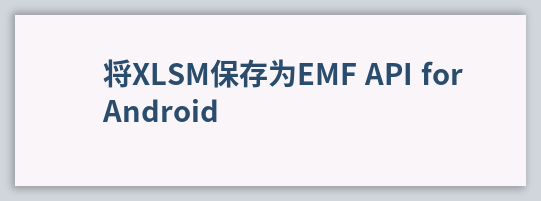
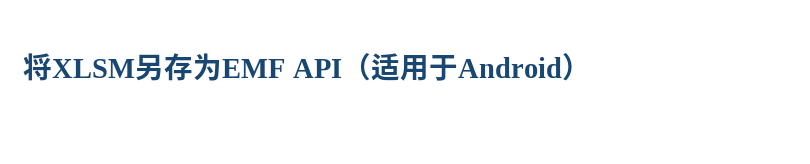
- 将XLSM保存为EMF API for Android
+ 将XLSM另存为EMF API（适用于Android）

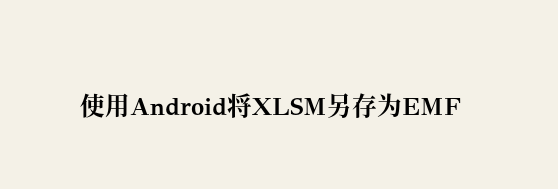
- 将XLSM另存为EMF API（适用于Android）
+ 使用Android将XLSM另存为EMF

